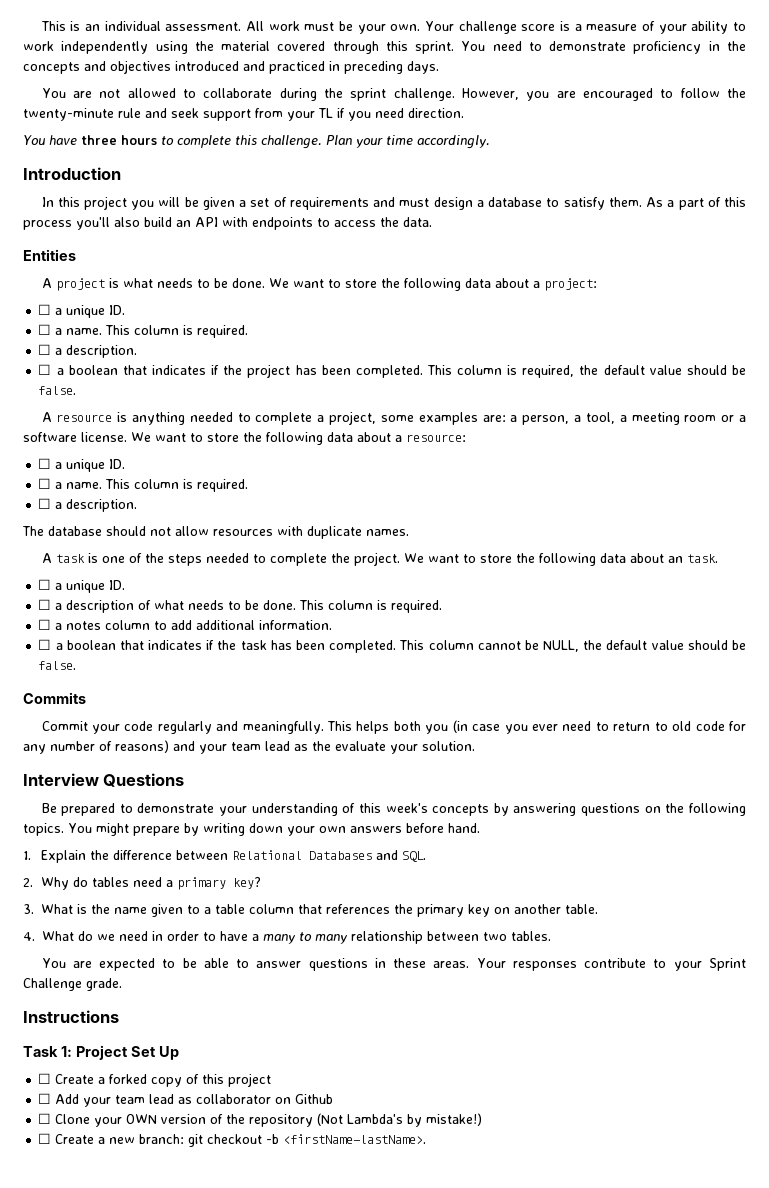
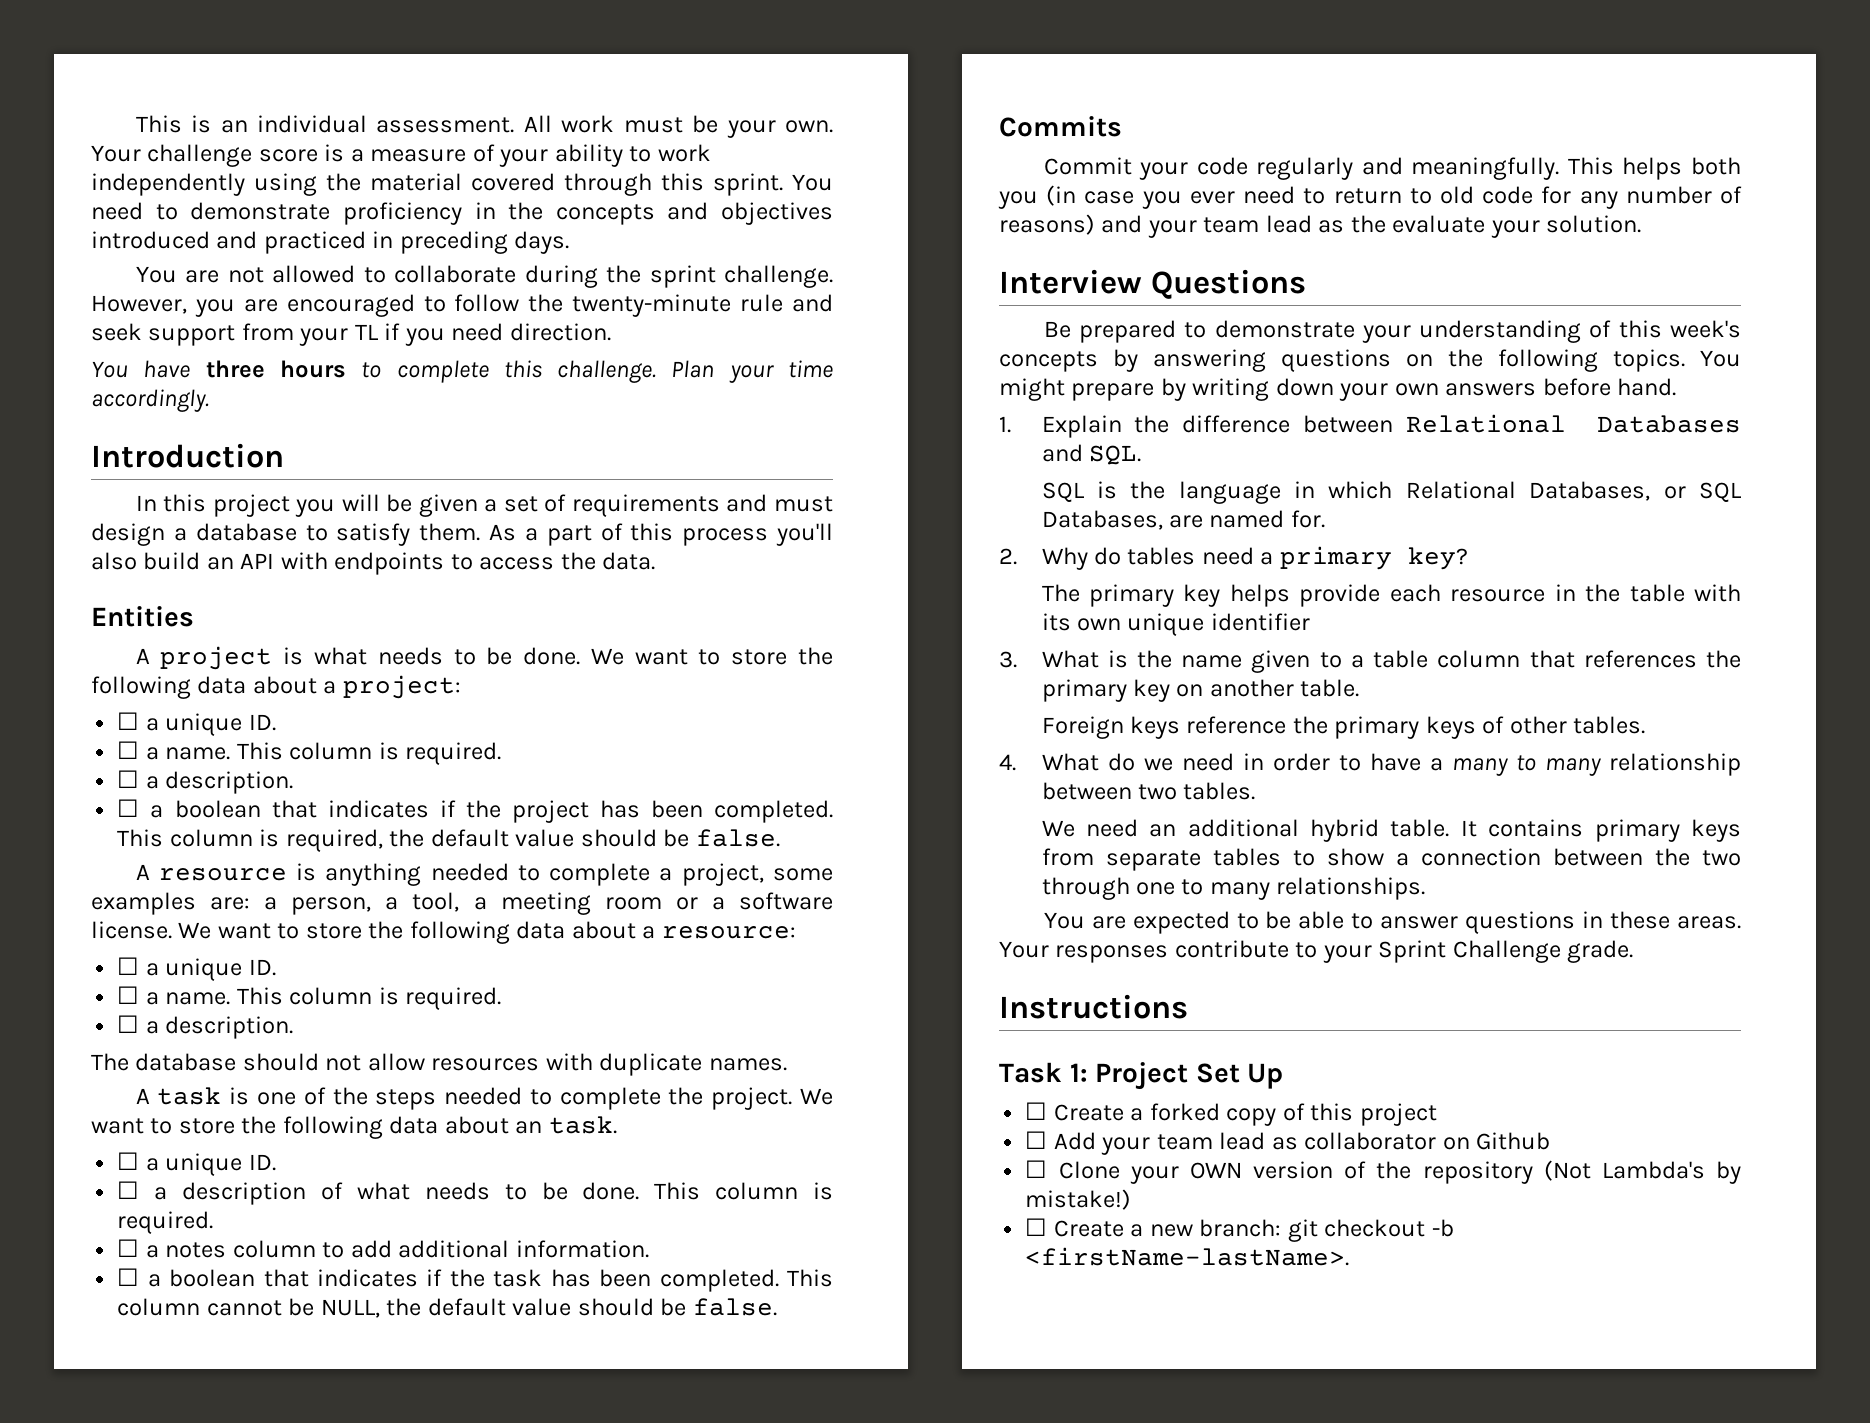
+ SQL is the language in which Relational Databases, or SQL Databases, are named for.
+ The primary key helps provide each resource in the table with its own unique identifier
+ Foreign keys reference the primary keys of other tables.
+ We need an additional hybrid table. It contains primary keys from separate tables to show a connection between the two through one to many relationships.

